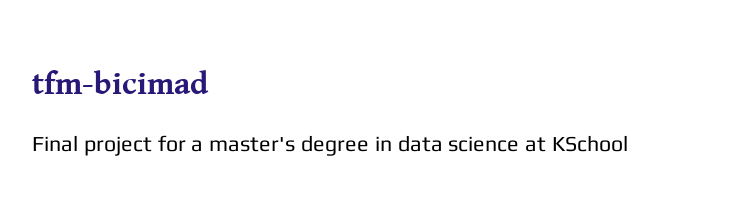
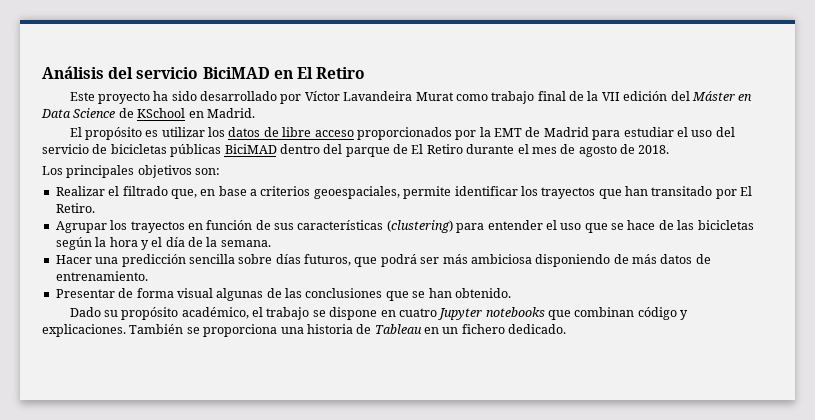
- tfm-bicimad
- Final project for a master's degree in data science at KSchool
+ Análisis del servicio BiciMAD en El Retiro
+ Este proyecto ha sido desarrollado por Víctor Lavandeira Murat como trabajo final de la VII edición del Máster en Data Science de KSchool en Madrid.
+ El propósito es utilizar los datos de libre acceso proporcionados por la EMT de Madrid para estudiar el uso del servicio de bicicletas públicas BiciMAD dentro del parque de El Retiro durante el mes de agosto de 2018.
+ Los principales objetivos son:
+ Realizar el filtrado que, en base a criterios geoespaciales, permite identificar los trayectos que han transitado por El Retiro.
+ Agrupar los trayectos en función de sus características (clustering) para entender el uso que se hace de las bicicletas según la hora y el día de la semana.
+ Hacer una predicción sencilla sobre días futuros, que podrá ser más ambiciosa disponiendo de más datos de entrenamiento.
+ Presentar de forma visual algunas de las conclusiones que se han obtenido.
+ Dado su propósito académico, el trabajo se dispone en cuatro Jupyter notebooks que combinan código y explicaciones. También se proporciona una historia de Tableau en un fichero dedicado.

